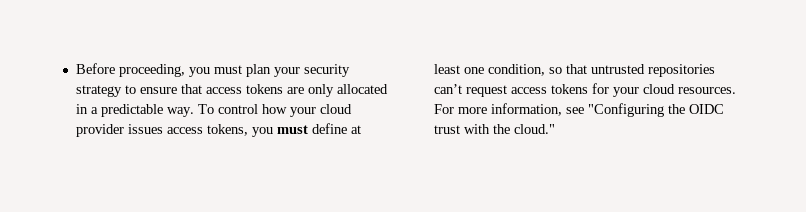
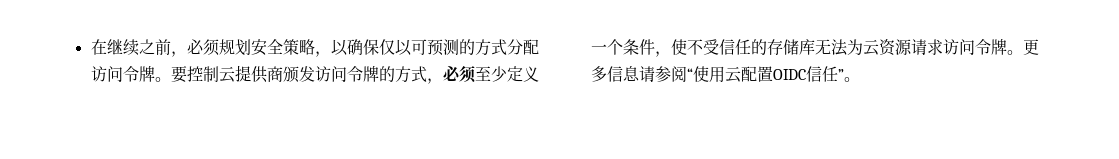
- Before proceeding, you must plan your security strategy to ensure that access tokens are only allocated in a predictable way. To control how your cloud provider issues access tokens, you must define at least one condition, so that untrusted repositories can’t request access tokens for your cloud resources. For more information, see "Configuring the OIDC trust with the cloud."
+ 在继续之前，必须规划安全策略，以确保仅以可预测的方式分配访问令牌。要控制云提供商颁发访问令牌的方式，必须至少定义一个条件，使不受信任的存储库无法为云资源请求访问令牌。更多信息请参阅“使用云配置OIDC信任”。

